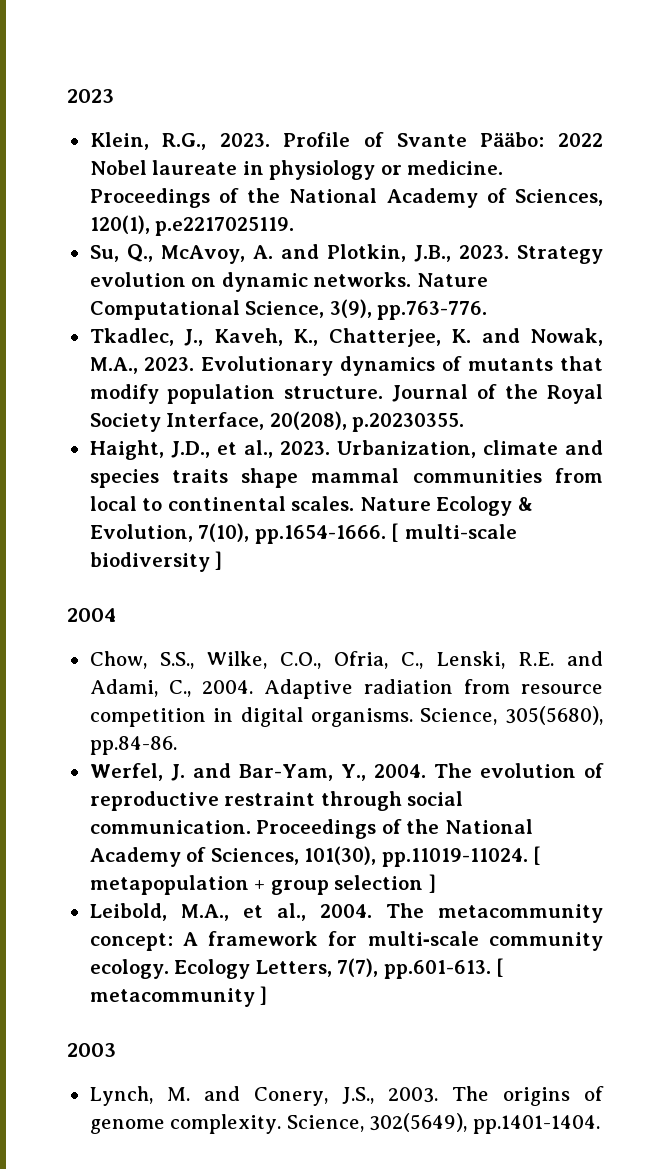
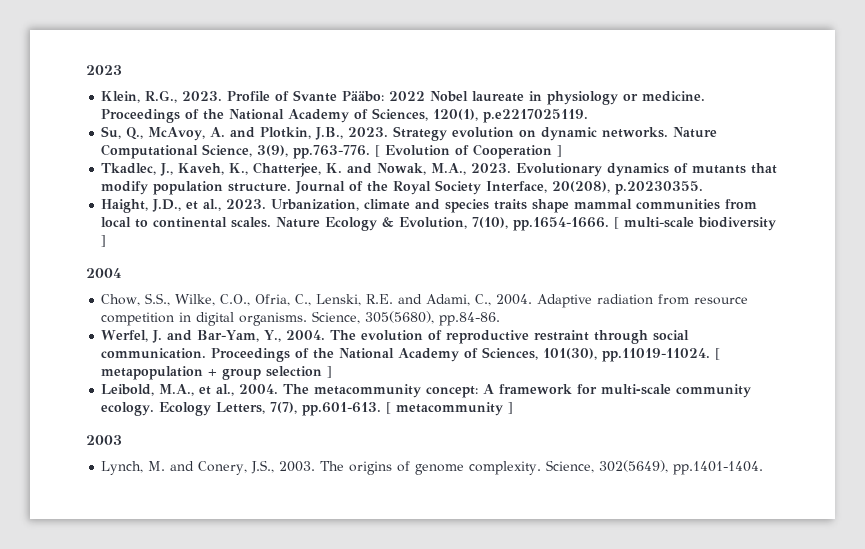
- Nature Computational Science, 3(9), pp.763-776.
+ Nature Computational Science, 3(9), pp.763-776. [ Evolution of Cooperation ]

